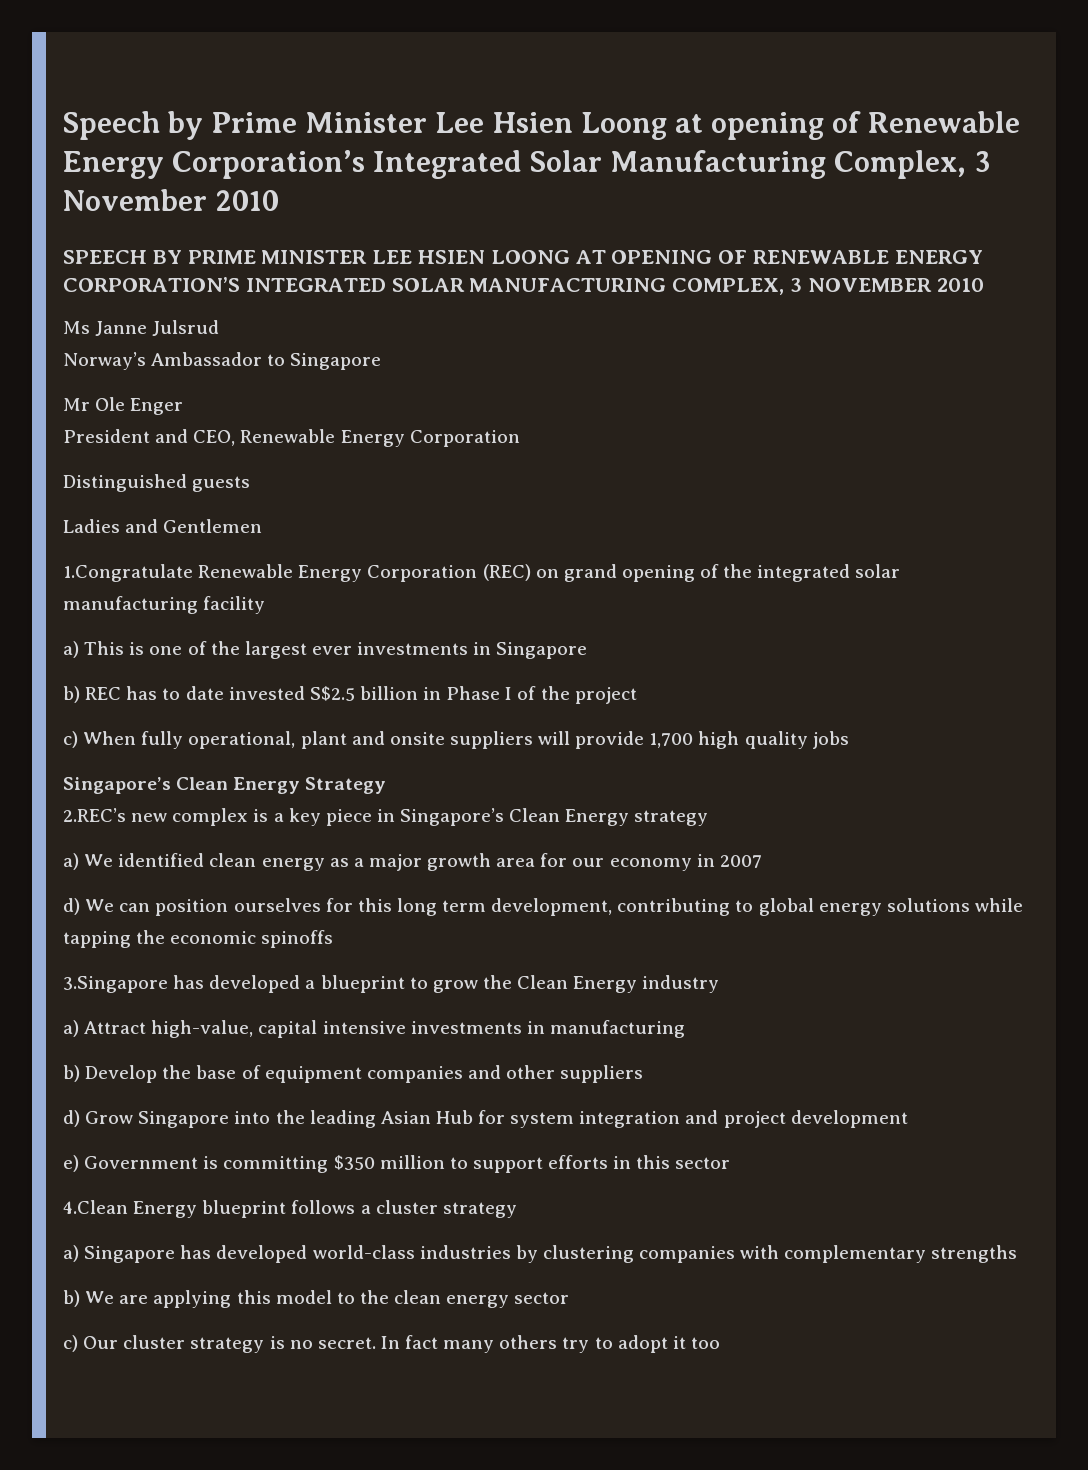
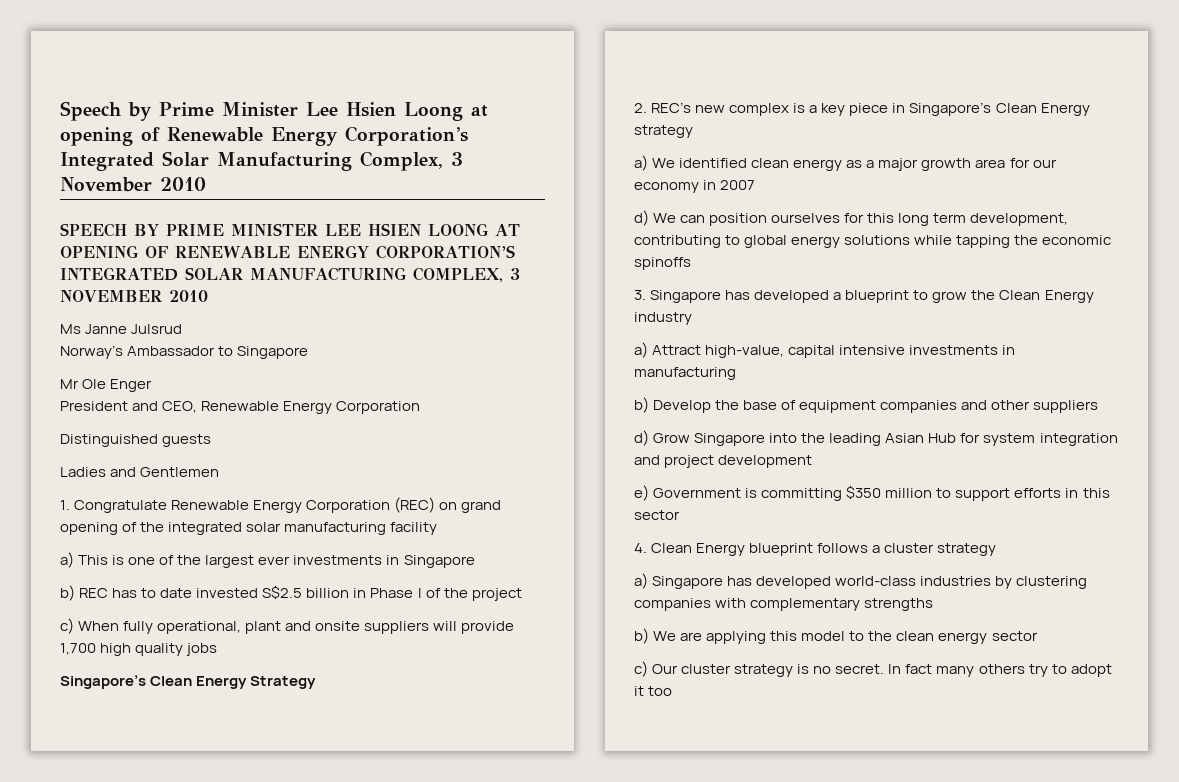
- 1.Congratulate Renewable Energy Corporation (REC) on grand opening of the integrated solar manufacturing facility
+ 1. Congratulate Renewable Energy Corporation (REC) on grand opening of the integrated solar manufacturing facility
- 2.REC’s new complex is a key piece in Singapore’s Clean Energy strategy
+ 2. REC’s new complex is a key piece in Singapore’s Clean Energy strategy
- 3.Singapore has developed a blueprint to grow the Clean Energy industry
+ 3. Singapore has developed a blueprint to grow the Clean Energy industry
- 4.Clean Energy blueprint follows a cluster strategy
+ 4. Clean Energy blueprint follows a cluster strategy

